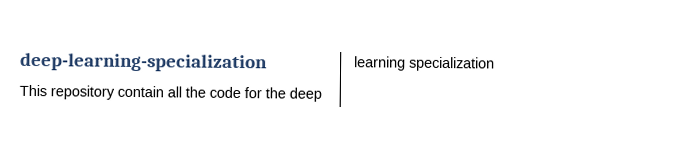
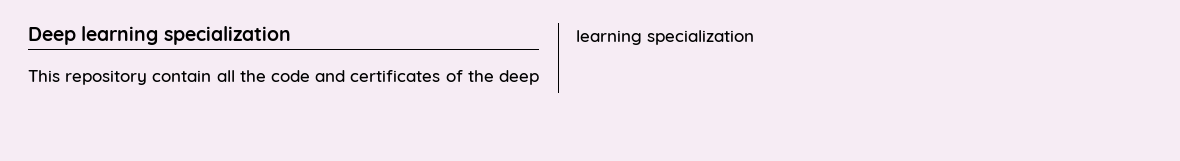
- deep-learning-specialization
+ Deep learning specialization
- This repository contain all the code for the deep learning specialization
+ This repository contain all the code and certificates of the deep learning specialization

